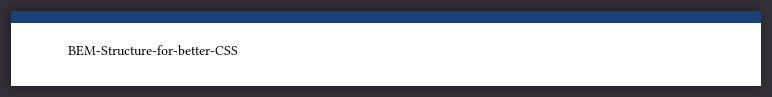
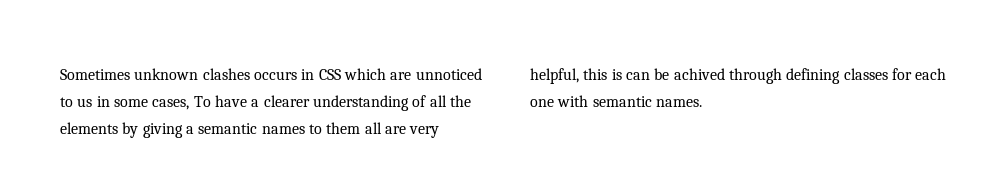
- BEM-Structure-for-better-CSS
+ Sometimes unknown clashes occurs in CSS which are unnoticed to us in some cases, To have a clearer understanding of all the elements by giving a semantic names to them all are very helpful, this is can be achived through defining classes for each one with semantic names.

